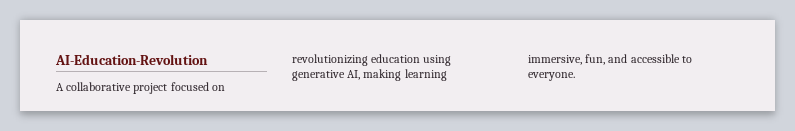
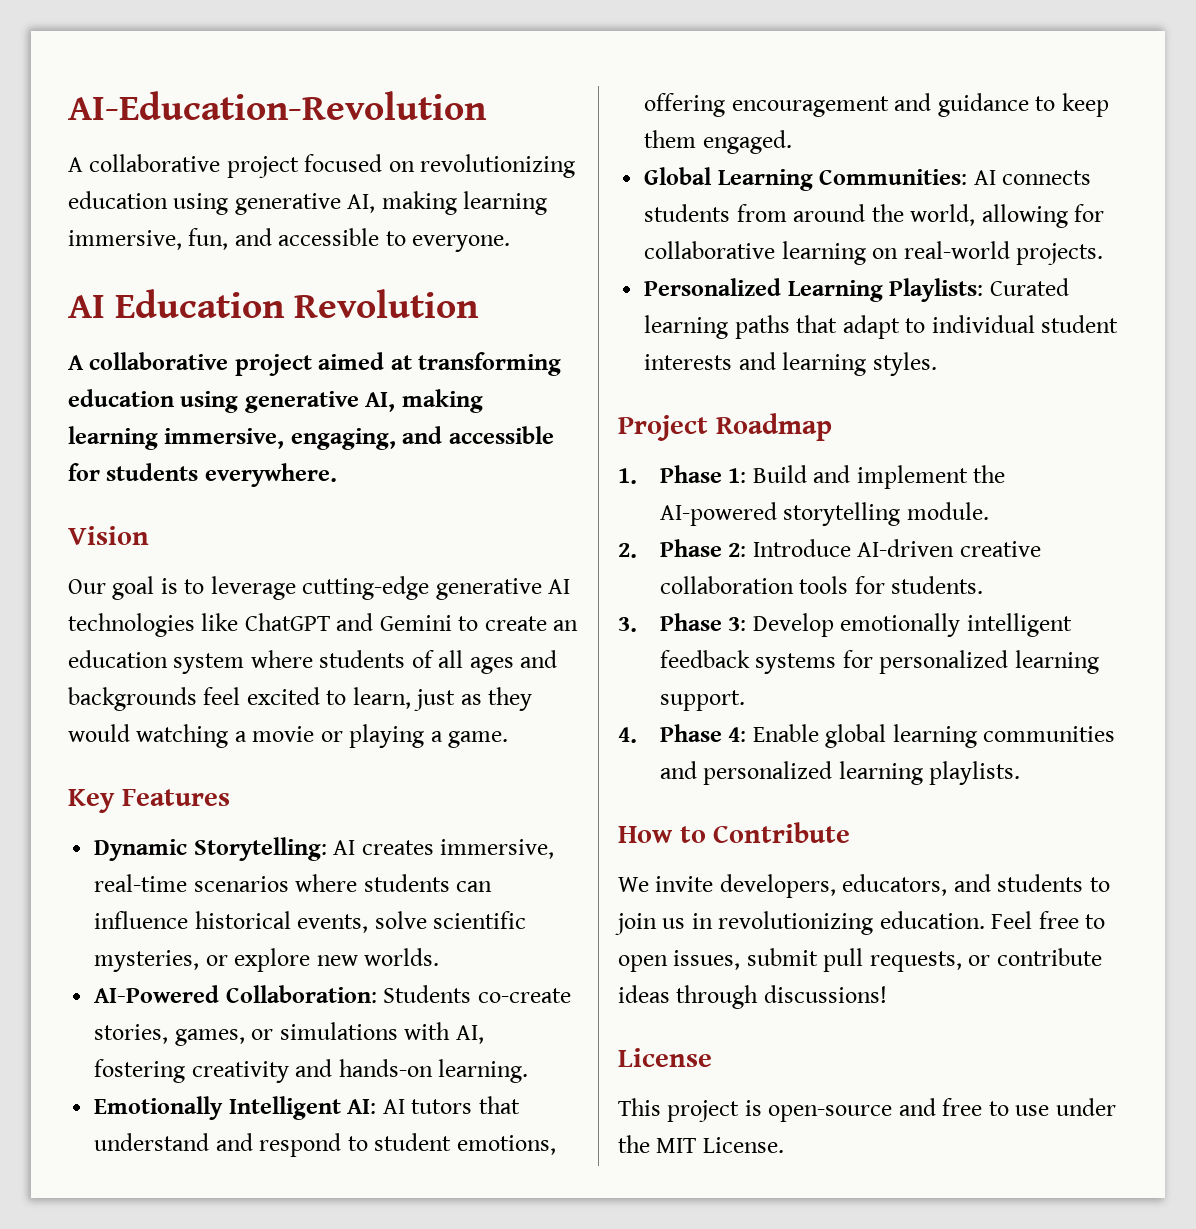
+ AI Education Revolution
+ A collaborative project aimed at transforming education using generative AI, making learning immersive, engaging, and accessible for students everywhere.
+ Vision
+ Our goal is to leverage cutting-edge generative AI technologies like ChatGPT and Gemini to create an education system where students of all ages and backgrounds feel excited to learn, just as they would watching a movie or playing a game.
+ Key Features
+ Dynamic Storytelling: AI creates immersive, real-time scenarios where students can influence historical events, solve scientific mysteries, or explore new worlds.
+ AI-Powered Collaboration: Students co-create stories, games, or simulations with AI, fostering creativity and hands-on learning.
+ Emotionally Intelligent AI: AI tutors that understand and respond to student emotions, offering encouragement and guidance to keep them engaged.
+ Global Learning Communities: AI connects students from around the world, allowing for collaborative learning on real-world projects.
+ Personalized Learning Playlists: Curated learning paths that adapt to individual student interests and learning styles.
+ Project Roadmap
+ 1. Phase 1: Build and implement the AI-powered storytelling module.
+ 2. Phase 2: Introduce AI-driven creative collaboration tools for students.
+ 3. Phase 3: Develop emotionally intelligent feedback systems for personalized learning support.
+ 4. Phase 4: Enable global learning communities and personalized learning playlists.
+ How to Contribute
+ We invite developers, educators, and students to join us in revolutionizing education. Feel free to open issues, submit pull requests, or contribute ideas through discussions!
+ License
+ This project is open-source and free to use under the MIT License.

